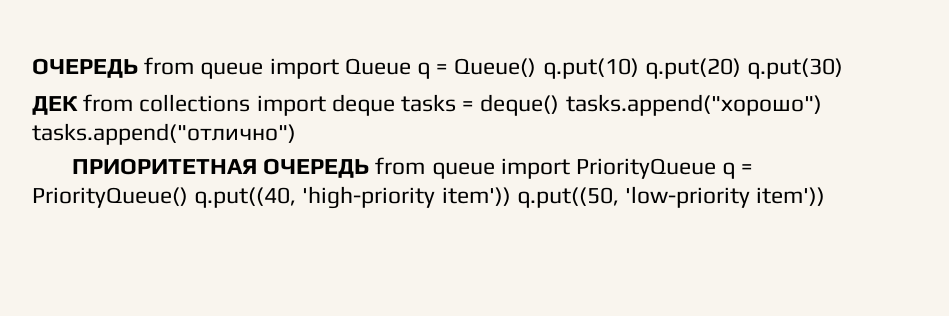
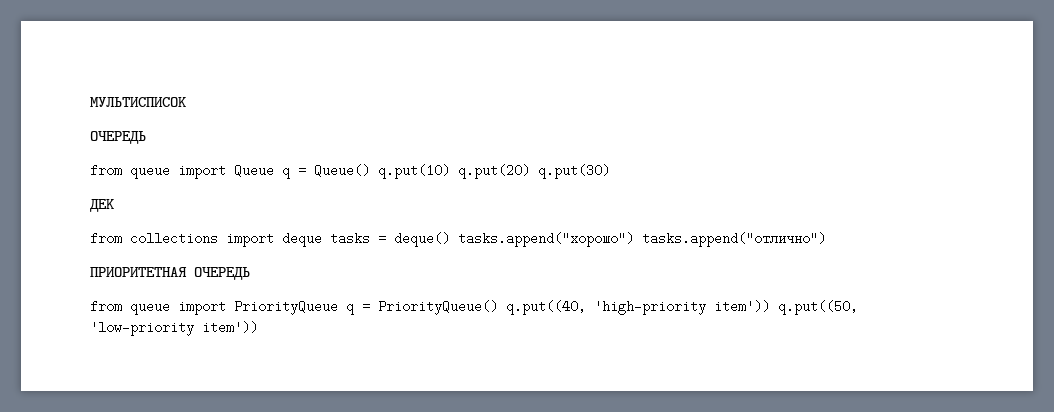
- ОЧЕРЕДЬ from queue import Queue q = Queue() q.put(10) q.put(20) q.put(30)
+ МУЛЬТИСПИСОК
+ ОЧЕРЕДЬ
+ from queue import Queue q = Queue() q.put(10) q.put(20) q.put(30)
- ДЕК from collections import deque tasks = deque() tasks.append("хорошо") tasks.append("отлично")
+ ДЕК
+ from collections import deque tasks = deque() tasks.append("хорошо") tasks.append("отлично")
- ПРИОРИТЕТНАЯ ОЧЕРЕДЬ from queue import PriorityQueue q = PriorityQueue() q.put((40, 'high-priority item')) q.put((50, 'low-priority item'))
+ ПРИОРИТЕТНАЯ ОЧЕРЕДЬ
+ from queue import PriorityQueue q = PriorityQueue() q.put((40, 'high-priority item')) q.put((50, 'low-priority item'))

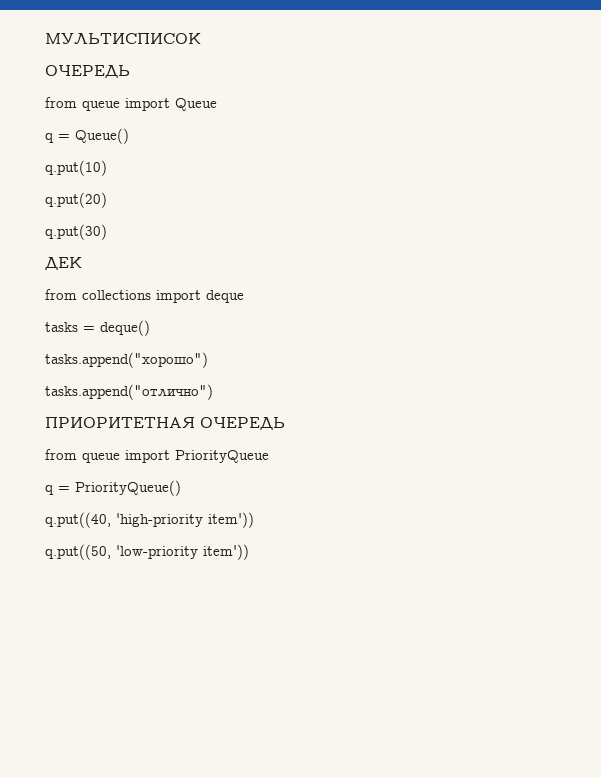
- from queue import Queue q = Queue() q.put(10) q.put(20) q.put(30)
+ from queue import Queue
+ q = Queue()
+ q.put(10)
+ q.put(20)
+ q.put(30)
- from collections import deque tasks = deque() tasks.append("хорошо") tasks.append("отлично")
+ from collections import deque
+ tasks = deque()
+ tasks.append("хорошо")
+ tasks.append("отлично")
- from queue import PriorityQueue q = PriorityQueue() q.put((40, 'high-priority item')) q.put((50, 'low-priority item'))
+ from queue import PriorityQueue
+ q = PriorityQueue()
+ q.put((40, 'high-priority item'))
+ q.put((50, 'low-priority item'))

